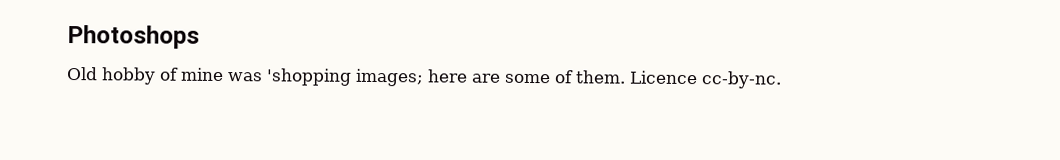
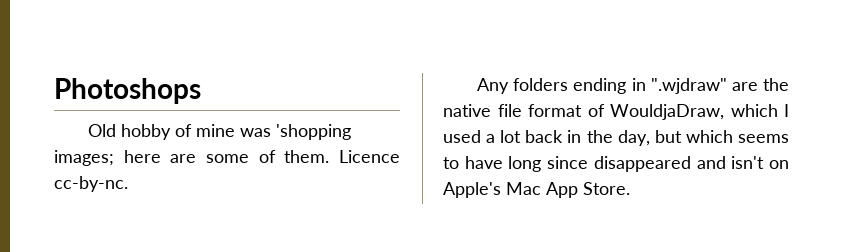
+ Any folders ending in ".wjdraw" are the native file format of WouldjaDraw, which I used a lot back in the day, but which seems to have long since disappeared and isn't on Apple's Mac App Store.

